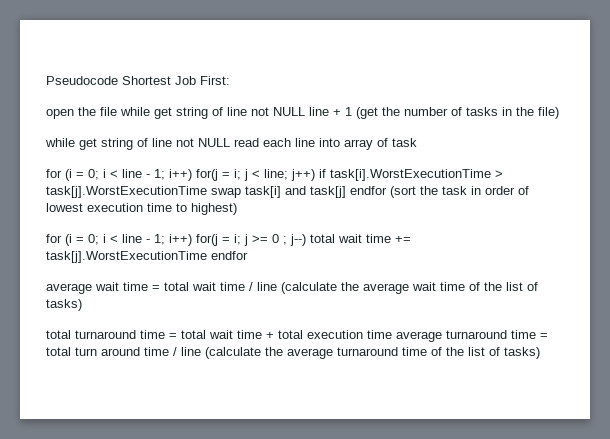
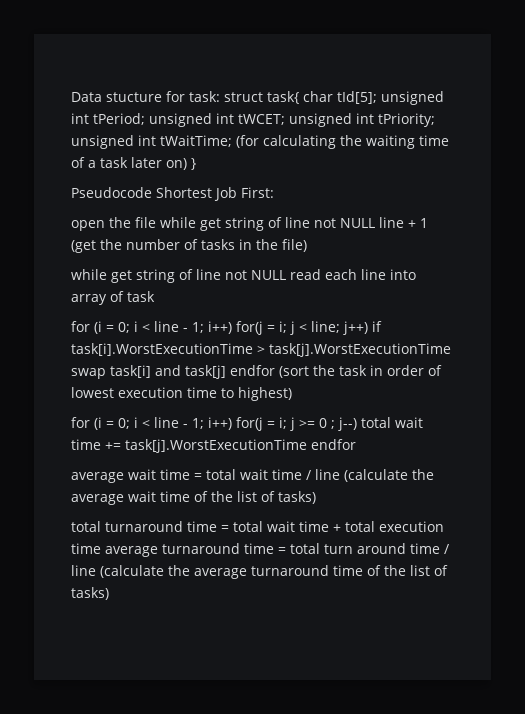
+ Data stucture for task: struct task{ char tId[5]; unsigned int tPeriod; unsigned int tWCET; unsigned int tPriority; unsigned int tWaitTime; (for calculating the waiting time of a task later on) }

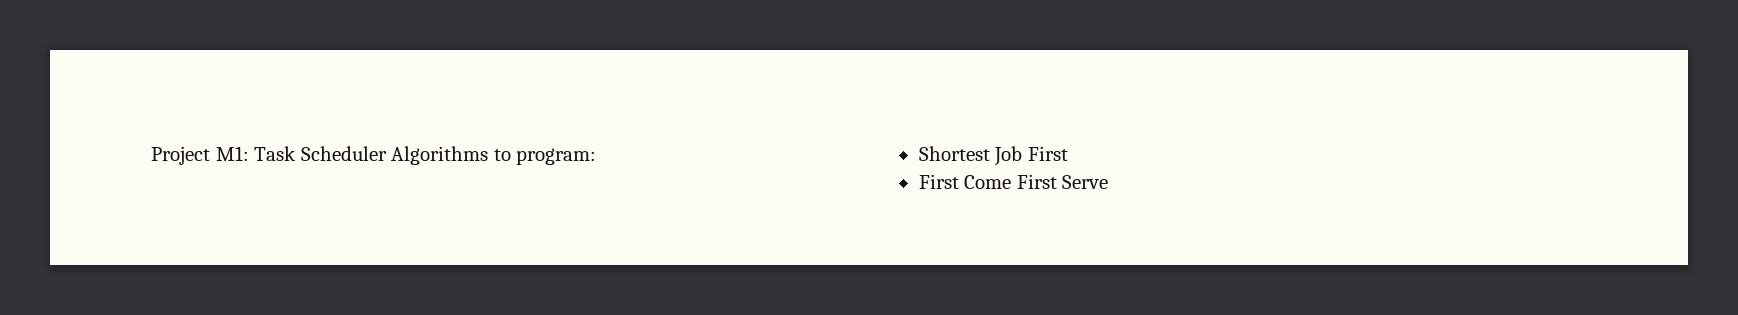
- Data stucture for task: struct task{ char tId[5]; unsigned int tPeriod; unsigned int tWCET; unsigned int tPriority; unsigned int tWaitTime; (for calculating the waiting time of a task later on) }
- Pseudocode Shortest Job First:
- open the file while get string of line not NULL line + 1 (get the number of tasks in the file)
- while get string of line not NULL read each line into array of task
- for (i = 0; i < line - 1; i++) for(j = i; j < line; j++) if task[i].WorstExecutionTime > task[j].WorstExecutionTime swap task[i] and task[j] endfor (sort the task in order of lowest execution time to highest)
- for (i = 0; i < line - 1; i++) for(j = i; j >= 0 ; j--) total wait time += task[j].WorstExecutionTime endfor
- average wait time = total wait time / line (calculate the average wait time of the list of tasks)
- total turnaround time = total wait time + total execution time average turnaround time = total turn around time / line (calculate the average turnaround time of the list of tasks)
+ Project M1: Task Scheduler Algorithms to program:
+ Shortest Job First
+ First Come First Serve

